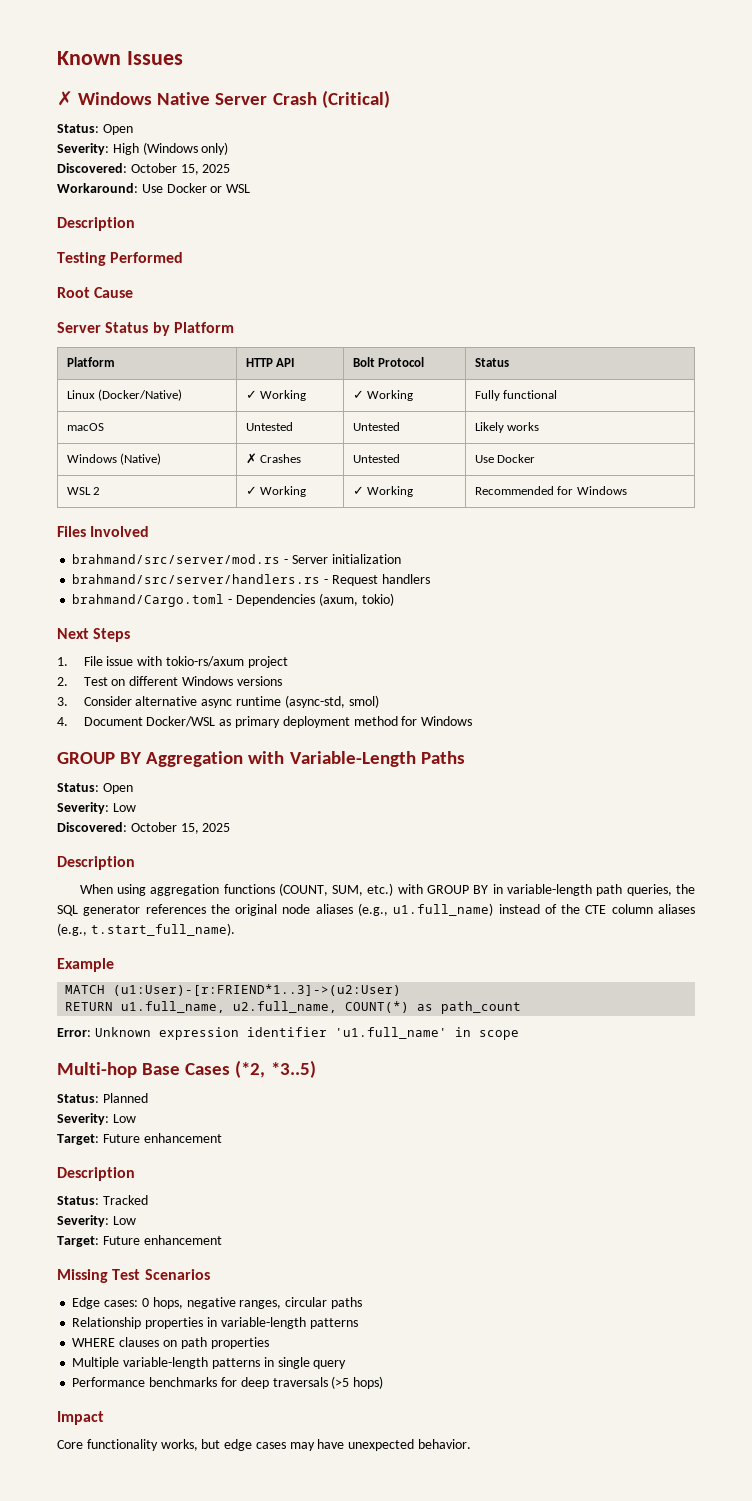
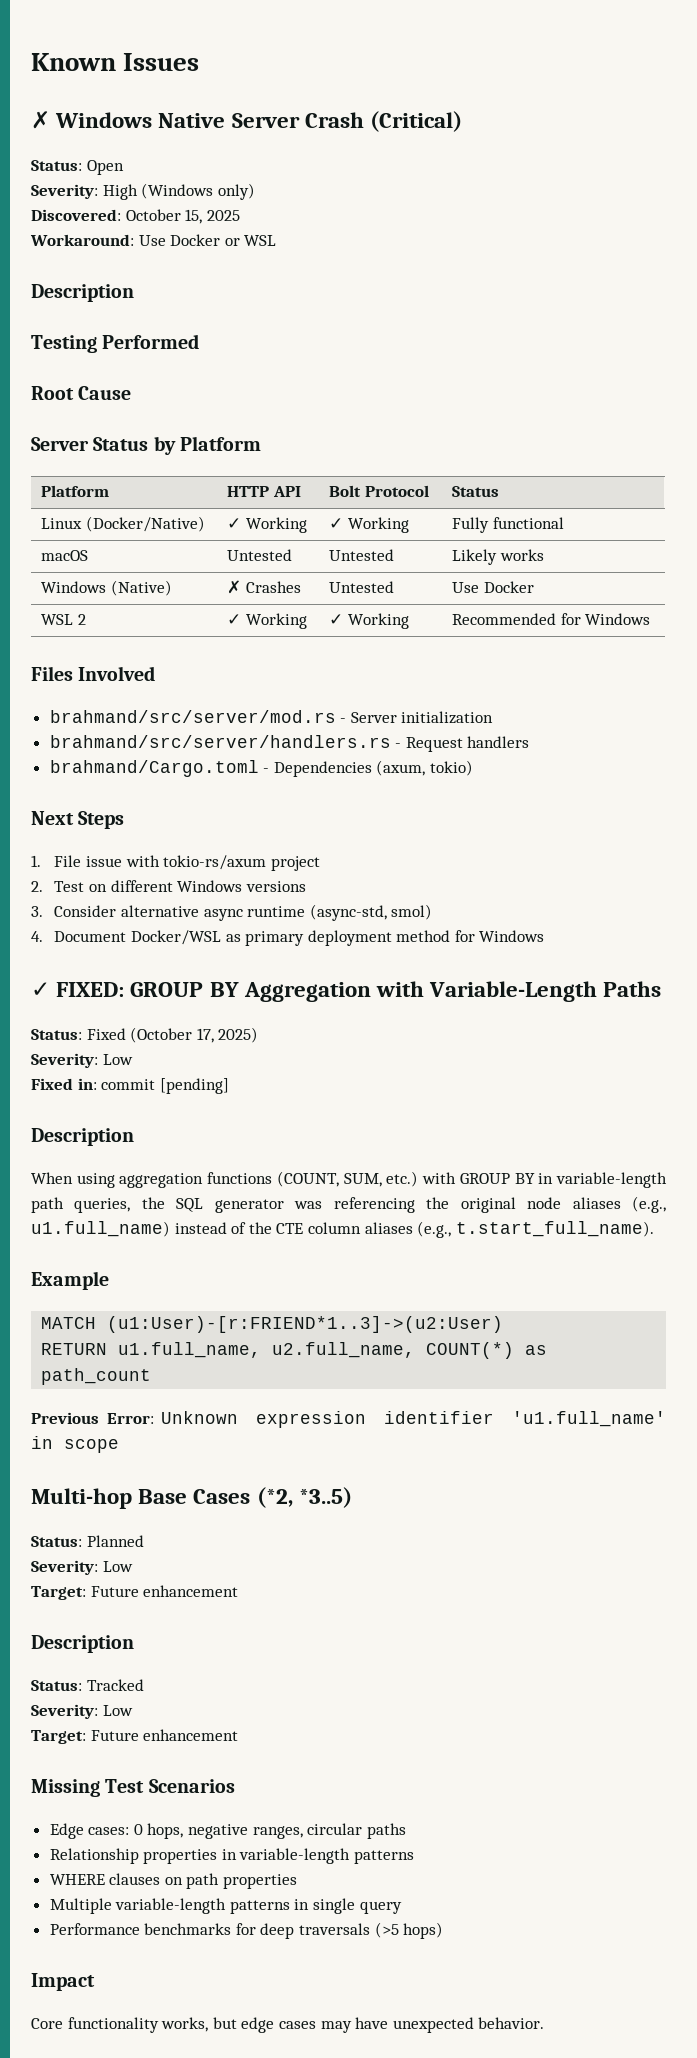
- GROUP BY Aggregation with Variable-Length Paths
- Status: Open
+ ✓ FIXED: GROUP BY Aggregation with Variable-Length Paths
+ Status: Fixed (October 17, 2025)
  Severity: Low
- Discovered: October 15, 2025
+ Fixed in: commit [pending]
- When using aggregation functions (COUNT, SUM, etc.) with GROUP BY in variable-length path queries, the SQL generator references the original node aliases (e.g., u1.full_name) instead of the CTE column aliases (e.g., t.start_full_name).
+ When using aggregation functions (COUNT, SUM, etc.) with GROUP BY in variable-length path queries, the SQL generator was referencing the original node aliases (e.g., u1.full_name) instead of the CTE column aliases (e.g., t.start_full_name).
- Error: Unknown expression identifier 'u1.full_name' in scope
+ Previous Error: Unknown expression identifier 'u1.full_name' in scope

